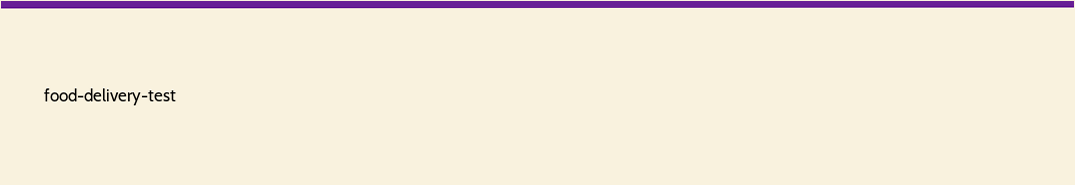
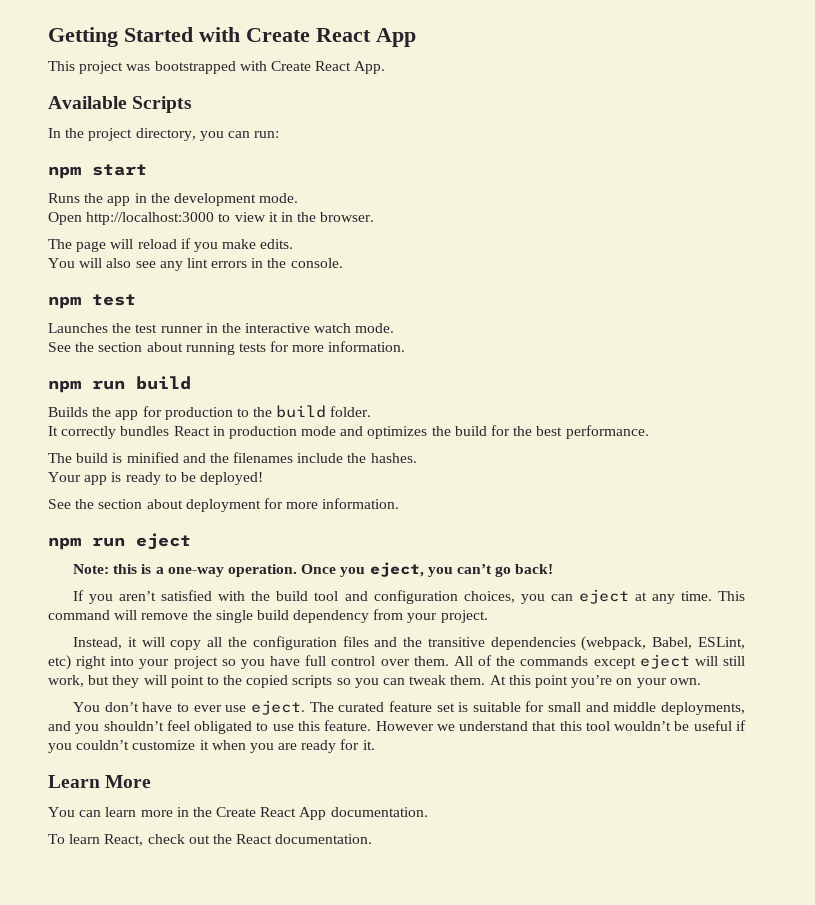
- food-delivery-test
+ Getting Started with Create React App
+ This project was bootstrapped with Create React App.
+ Available Scripts
+ In the project directory, you can run:
+ npm start
+ Runs the app in the development mode.
+ Open http://localhost:3000 to view it in the browser.
+ The page will reload if you make edits.
+ You will also see any lint errors in the console.
+ npm test
+ Launches the test runner in the interactive watch mode.
+ See the section about running tests for more information.
+ npm run build
+ Builds the app for production to the build folder.
+ It correctly bundles React in production mode and optimizes the build for the best performance.
+ The build is minified and the filenames include the hashes.
+ Your app is ready to be deployed!
+ See the section about deployment for more information.
+ npm run eject
+ Note: this is a one-way operation. Once you eject, you can’t go back!
+ If you aren’t satisfied with the build tool and configuration choices, you can eject at any time. This command will remove the single build dependency from your project.
+ Instead, it will copy all the configuration files and the transitive dependencies (webpack, Babel, ESLint, etc) right into your project so you have full control over them. All of the commands except eject will still work, but they will point to the copied scripts so you can tweak them. At this point you’re on your own.
+ You don’t have to ever use eject. The curated feature set is suitable for small and middle deployments, and you shouldn’t feel obligated to use this feature. However we understand that this tool wouldn’t be useful if you couldn’t customize it when you are ready for it.
+ Learn More
+ You can learn more in the Create React App documentation.
+ To learn React, check out the React documentation.

